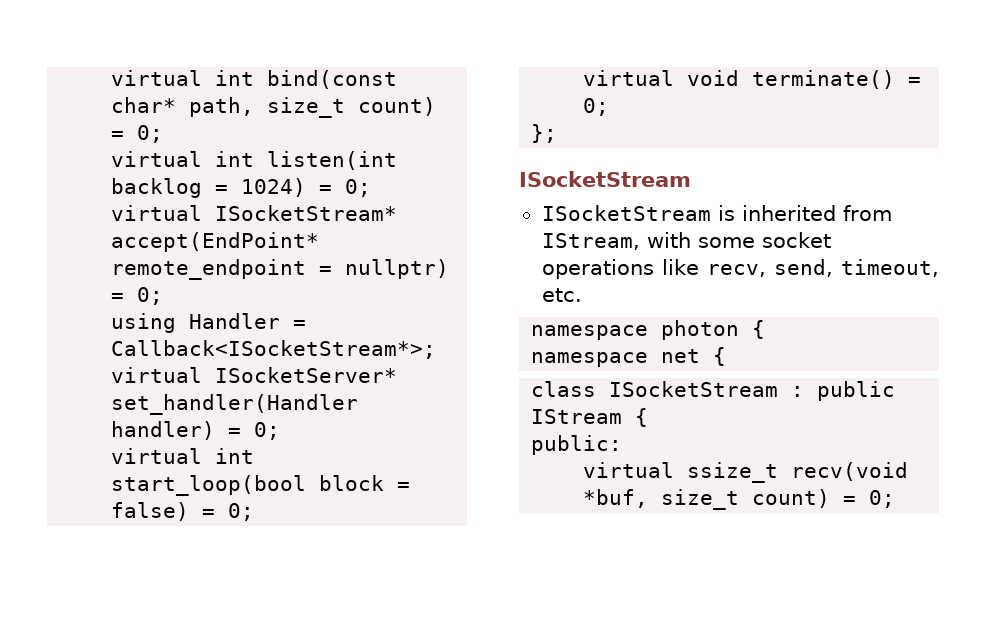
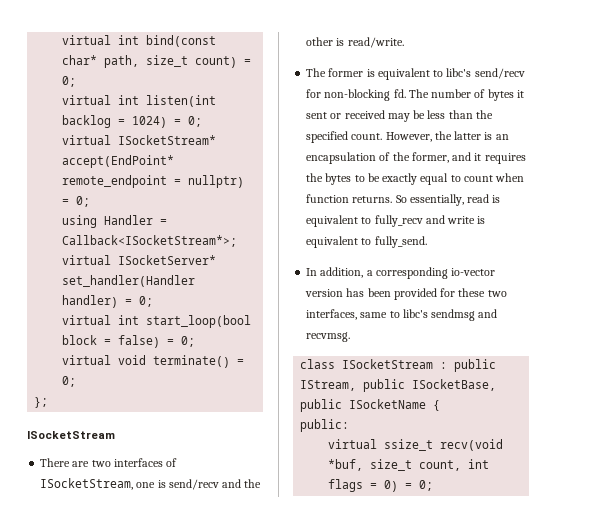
- ISocketStream is inherited from IStream, with some socket operations like recv, send, timeout, etc.
- namespace photon {
- namespace net {
+ There are two interfaces of ISocketStream, one is send/recv and the other is read/write.
+ The former is equivalent to libc's send/recv for non-blocking fd. The number of bytes it sent or received may be less than the specified count. However, the latter is an encapsulation of the former, and it requires the bytes to be exactly equal to count when function returns. So essentially, read is equivalent to fully_recv and write is equivalent to fully_send.
+ In addition, a corresponding io-vector version has been provided for these two interfaces, same to libc's sendmsg and recvmsg.
- class ISocketStream : public IStream {
+ class ISocketStream : public IStream, public ISocketBase, public ISocketName {
- virtual ssize_t recv(void *buf, size_t count) = 0;
+ virtual ssize_t recv(void *buf, size_t count, int flags = 0) = 0;

